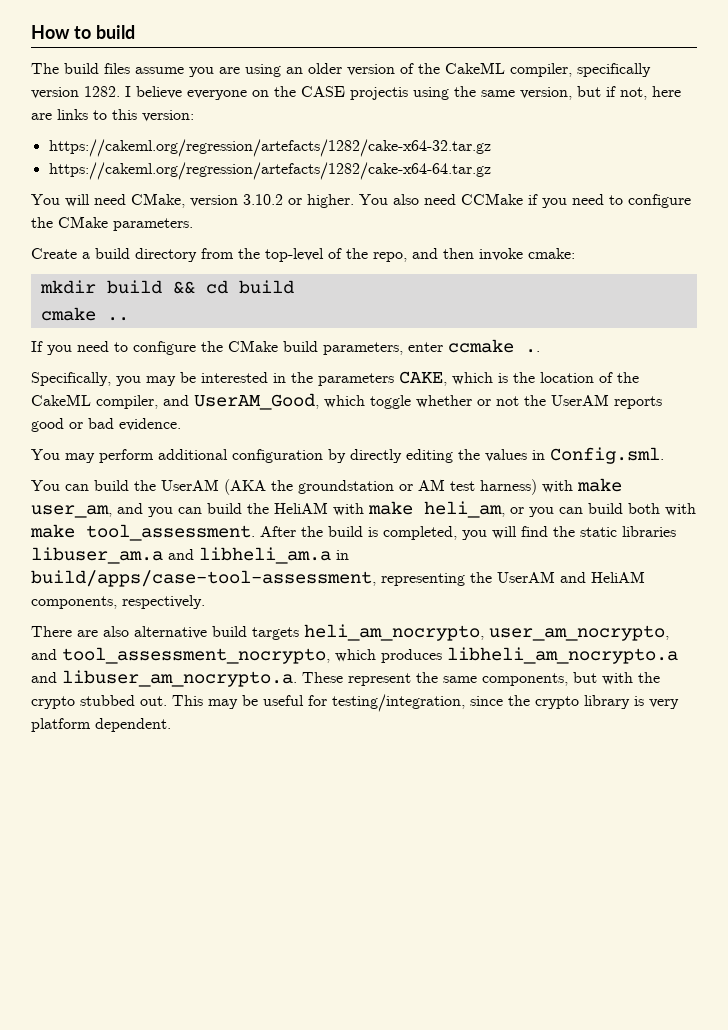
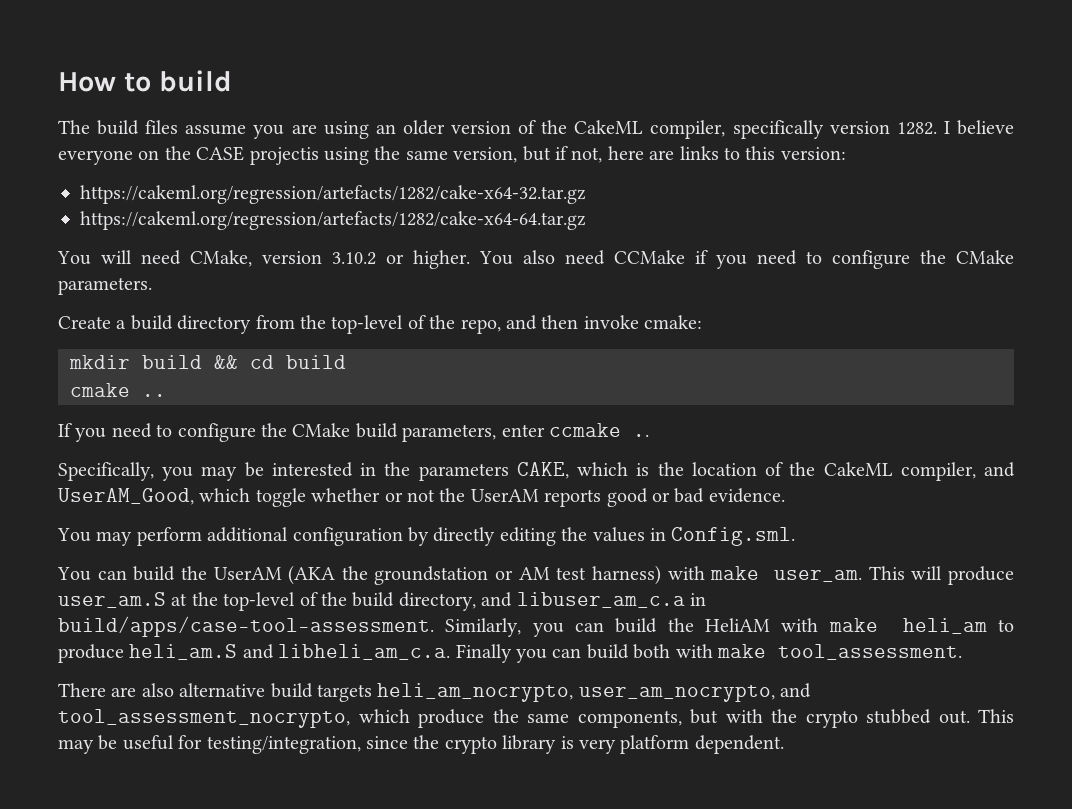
- You can build the UserAM (AKA the groundstation or AM test harness) with make user_am, and you can build the HeliAM with make heli_am, or you can build both with make tool_assessment. After the build is completed, you will find the static libraries libuser_am.a and libheli_am.a in build/apps/case-tool-assessment, representing the UserAM and HeliAM components, respectively.
+ You can build the UserAM (AKA the groundstation or AM test harness) with make user_am. This will produce user_am.S at the top-level of the build directory, and libuser_am_c.a in build/apps/case-tool-assessment. Similarly, you can build the HeliAM with make heli_am to produce heli_am.S and libheli_am_c.a. Finally you can build both with make tool_assessment.
- There are also alternative build targets heli_am_nocrypto, user_am_nocrypto, and tool_assessment_nocrypto, which produces libheli_am_nocrypto.a and libuser_am_nocrypto.a. These represent the same components, but with the crypto stubbed out.
+ There are also alternative build targets heli_am_nocrypto, user_am_nocrypto, and tool_assessment_nocrypto, which produce the same components, but with the crypto stubbed out.

